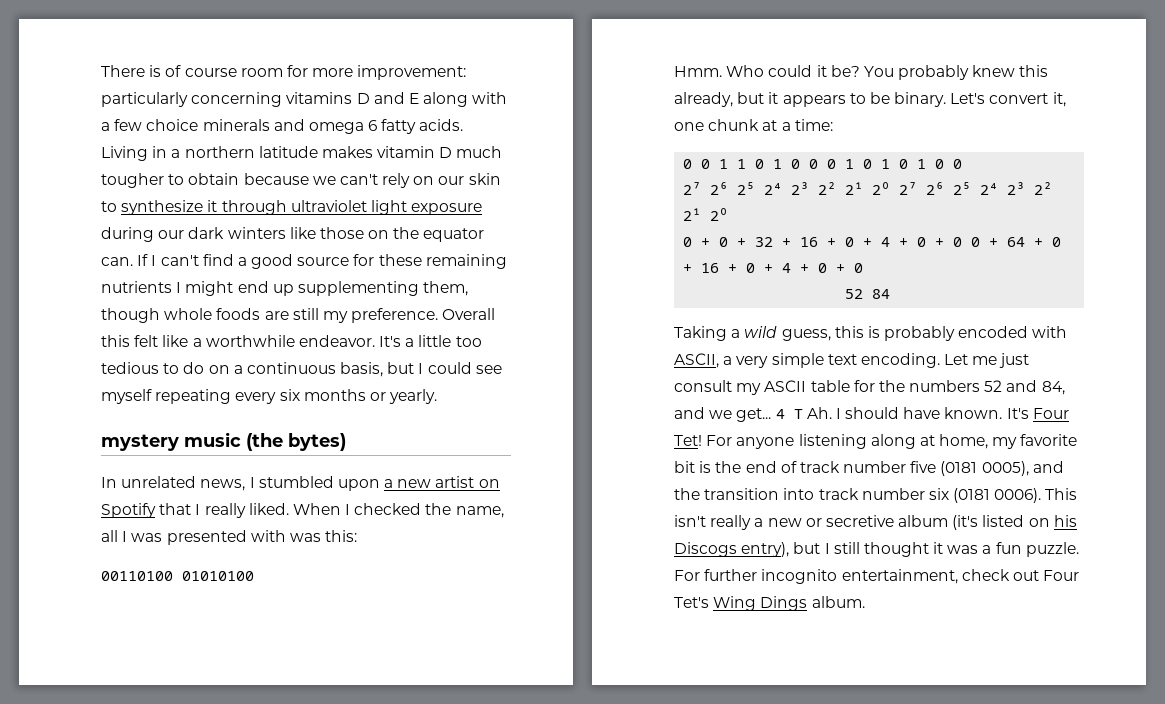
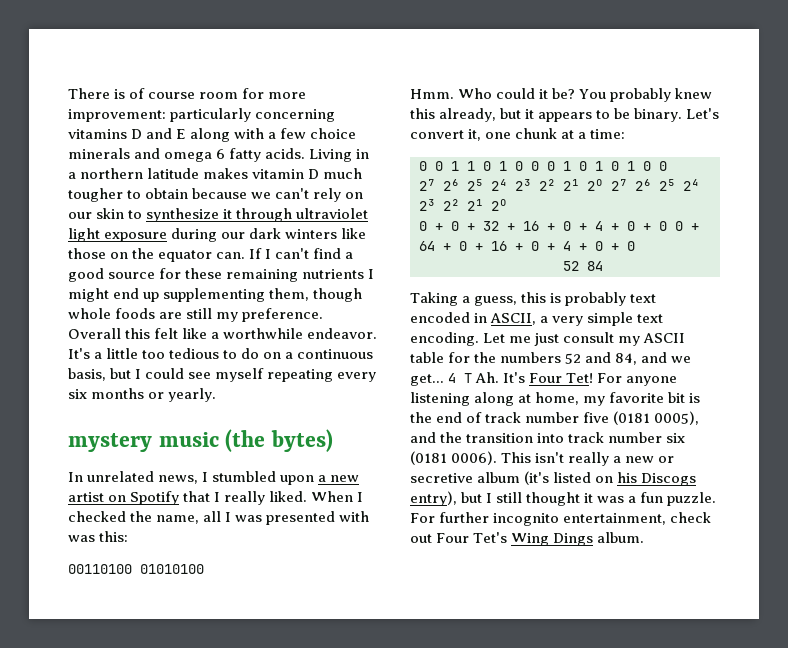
- Taking a wild guess, this is probably encoded with ASCII, a very simple text encoding.
+ Taking a guess, this is probably text encoded in ASCII, a very simple text encoding.
- 4 T Ah. I should have known. It's Four Tet!
+ 4 T Ah. It's Four Tet!

